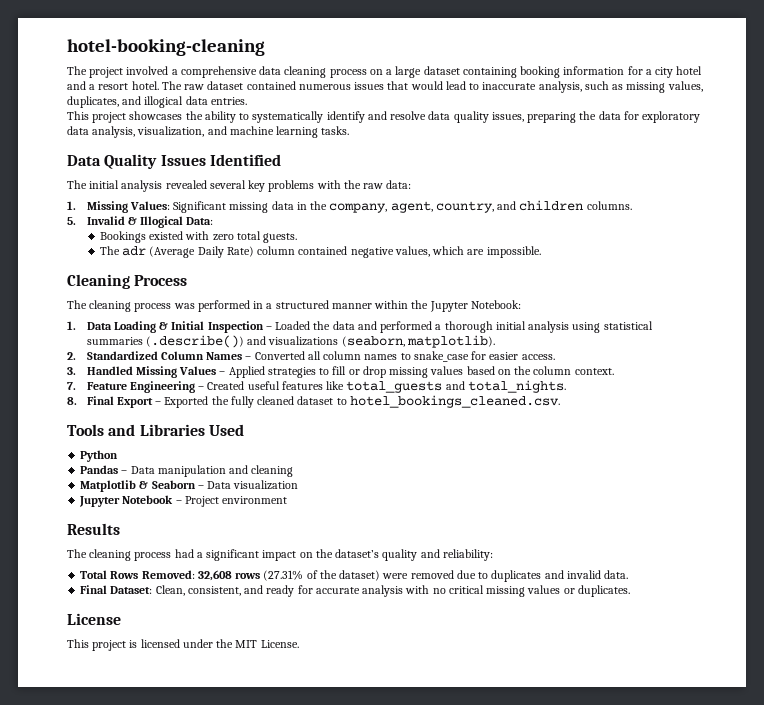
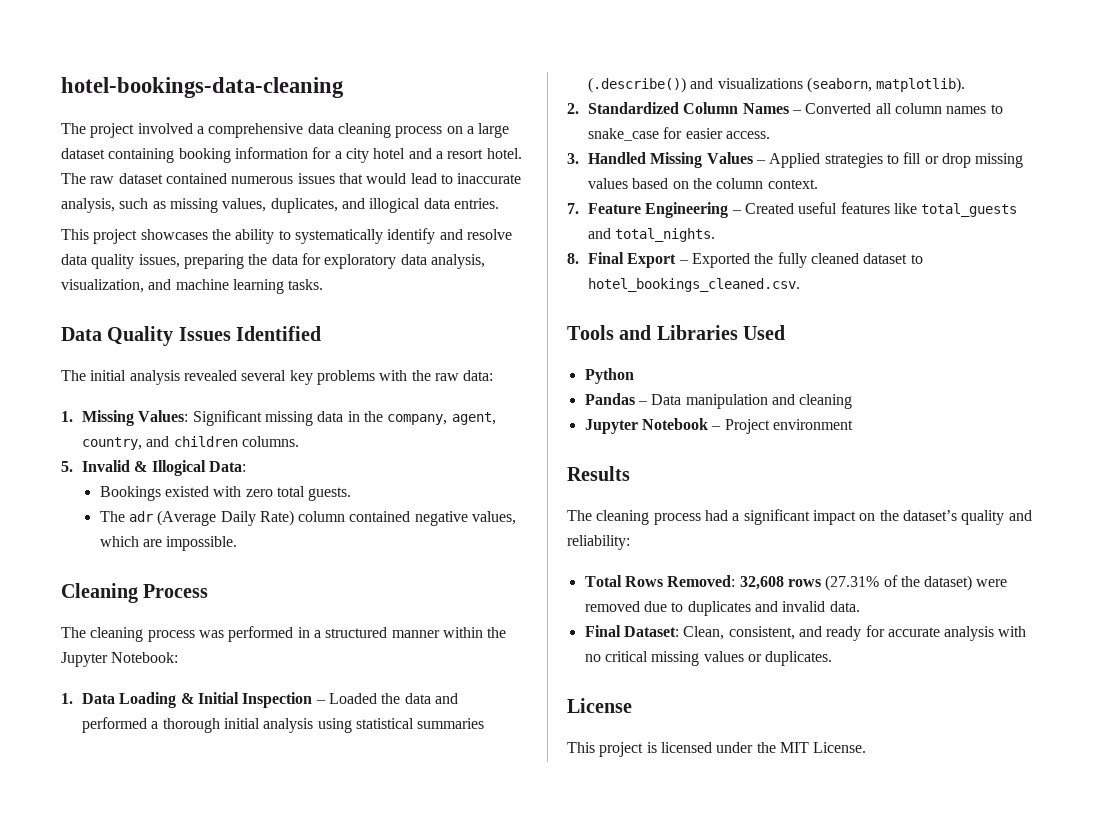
- hotel-booking-cleaning
+ hotel-bookings-data-cleaning
- Matplotlib & Seaborn – Data visualization

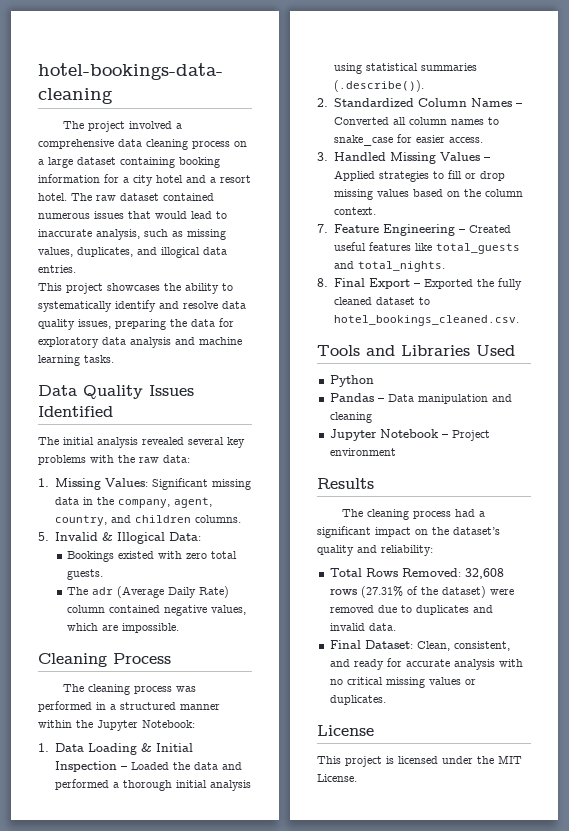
- This project showcases the ability to systematically identify and resolve data quality issues, preparing the data for exploratory data analysis, visualization, and machine learning tasks.
+ This project showcases the ability to systematically identify and resolve data quality issues, preparing the data for exploratory data analysis and machine learning tasks.
- 1. Data Loading & Initial Inspection – Loaded the data and performed a thorough initial analysis using statistical summaries (.describe()) and visualizations (seaborn, matplotlib).
+ 1. Data Loading & Initial Inspection – Loaded the data and performed a thorough initial analysis using statistical summaries (.describe()).

